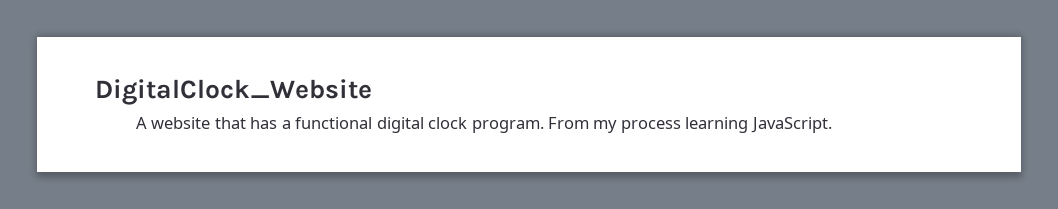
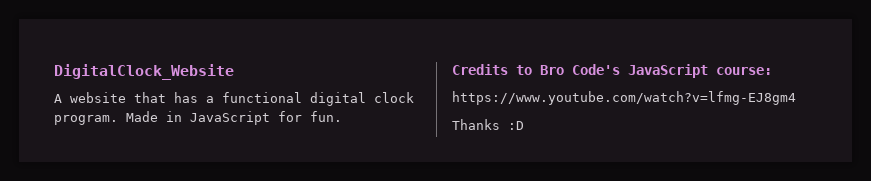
- From my process learning JavaScript.
+ Made in JavaScript for fun.
+ Credits to Bro Code's JavaScript course:
+ https://www.youtube.com/watch?v=lfmg-EJ8gm4
+ Thanks :D

